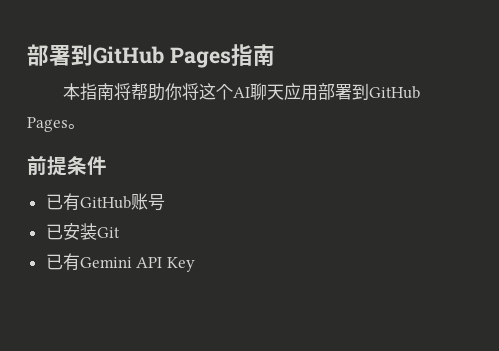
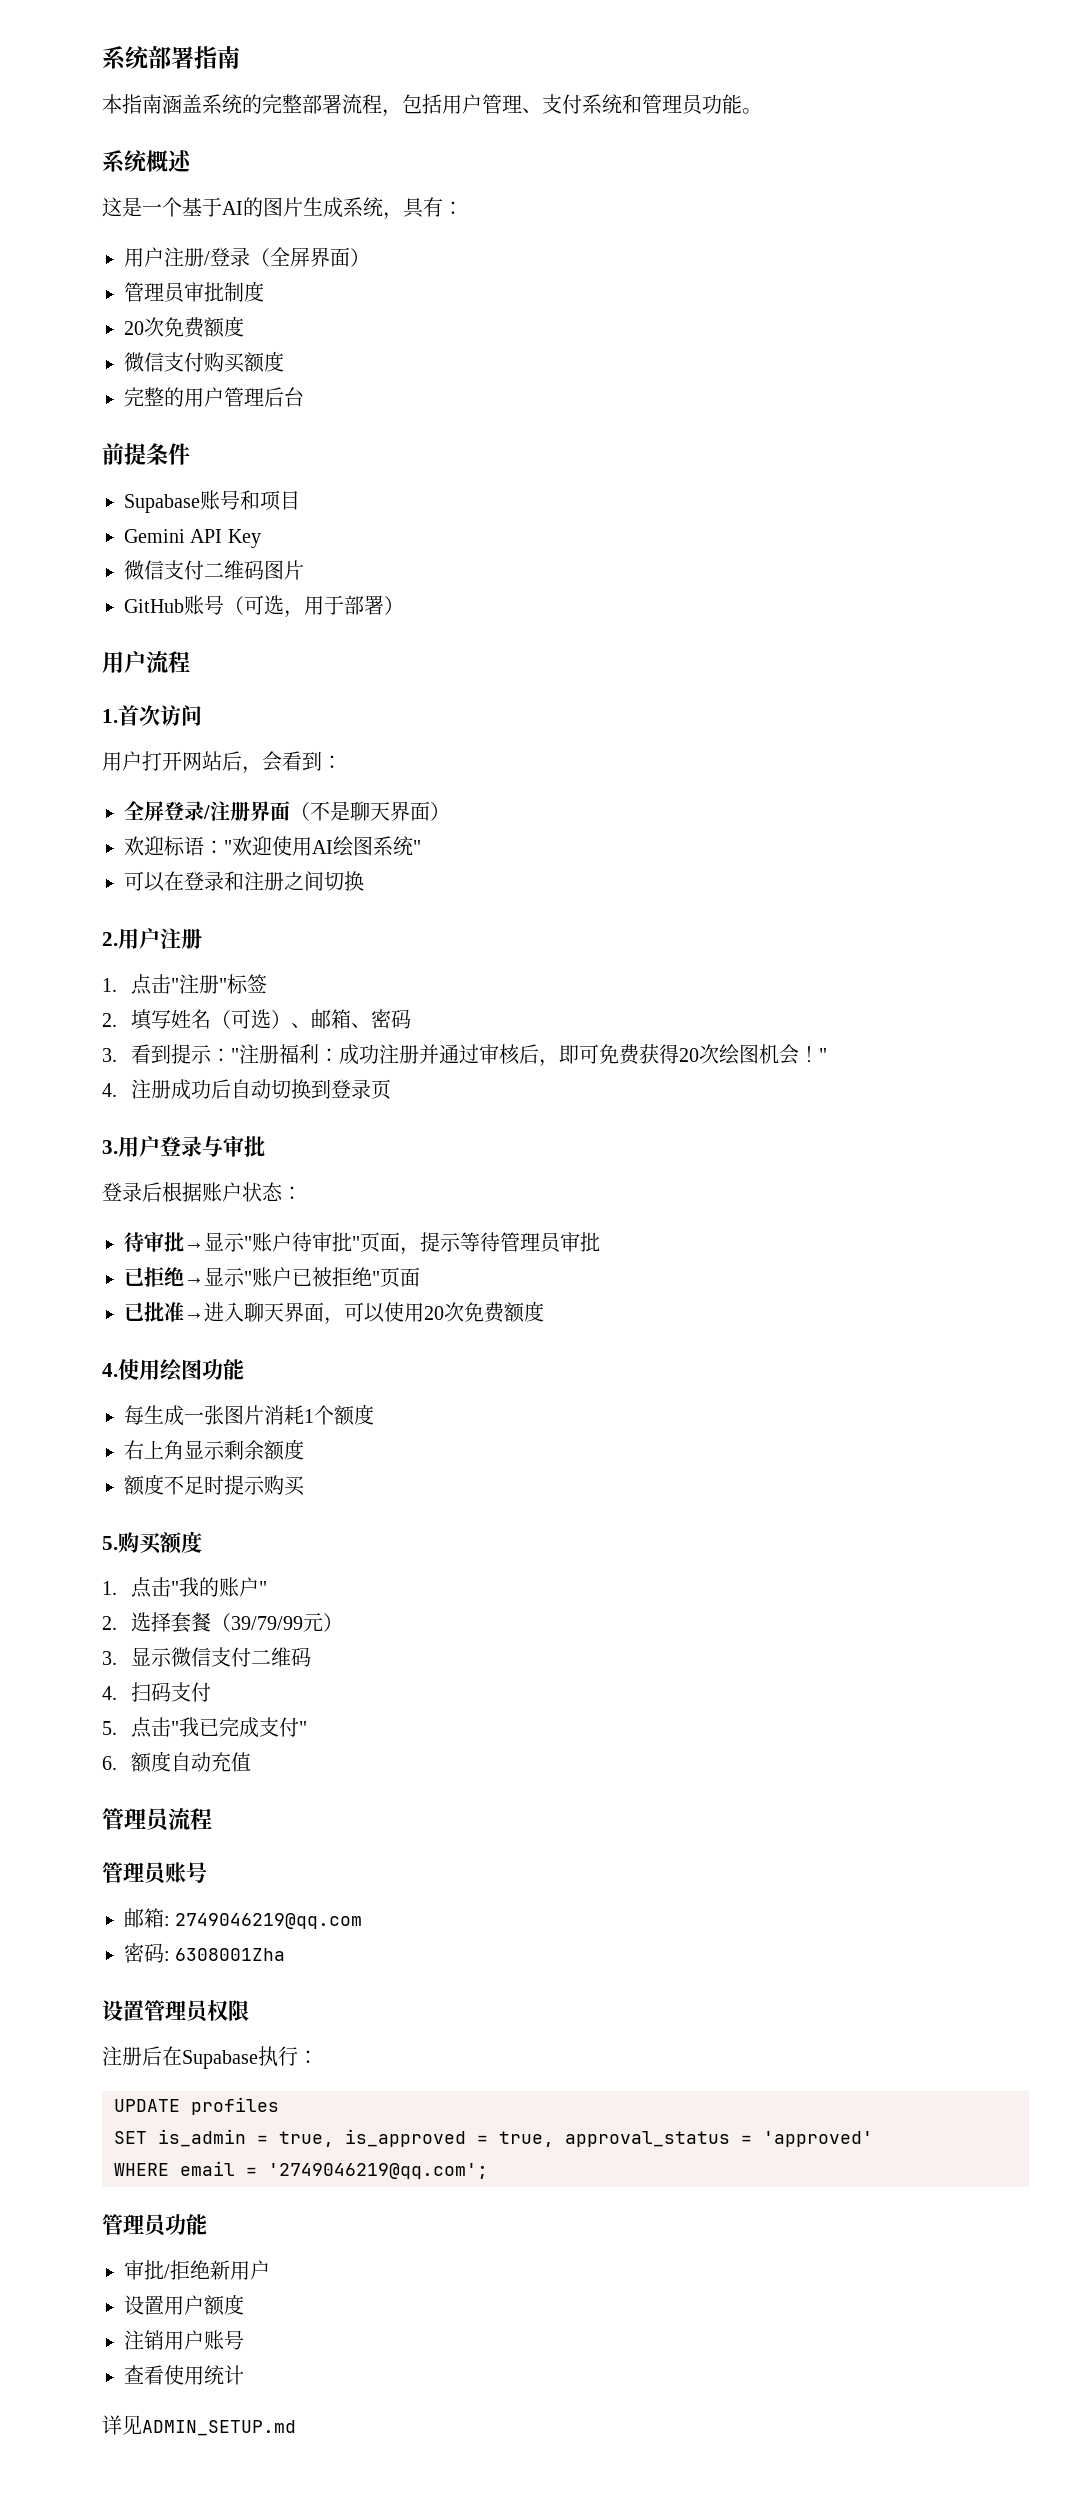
- 部署到GitHub Pages指南
+ 系统部署指南
- 本指南将帮助你将这个AI聊天应用部署到GitHub Pages。
+ 本指南涵盖系统的完整部署流程，包括用户管理、支付系统和管理员功能。
+ 系统概述
+ 这是一个基于AI的图片生成系统，具有：
+ 用户注册/登录（全屏界面）
+ 管理员审批制度
+ 20次免费额度
+ 微信支付购买额度
+ 完整的用户管理后台
  前提条件
- 已有GitHub账号
- 已安装Git
- 已有Gemini API Key
+ Supabase账号和项目
+ Gemini API Key
+ 微信支付二维码图片
+ GitHub账号（可选，用于部署）
+ 用户流程
+ 1.首次访问
+ 用户打开网站后，会看到：
+ 全屏登录/注册界面（不是聊天界面）
+ 欢迎标语："欢迎使用AI绘图系统"
+ 可以在登录和注册之间切换
+ 2.用户注册
+ 1.点击"注册"标签
+ 2.填写姓名（可选）、邮箱、密码
+ 3.看到提示："注册福利：成功注册并通过审核后，即可免费获得20次绘图机会！"
+ 4.注册成功后自动切换到登录页
+ 3.用户登录与审批
+ 登录后根据账户状态：
+ 待审批→显示"账户待审批"页面，提示等待管理员审批
+ 已拒绝→显示"账户已被拒绝"页面
+ 已批准→进入聊天界面，可以使用20次免费额度
+ 4.使用绘图功能
+ 每生成一张图片消耗1个额度
+ 右上角显示剩余额度
+ 额度不足时提示购买
+ 5.购买额度
+ 1.点击"我的账户"
+ 2.选择套餐（39/79/99元）
+ 3.显示微信支付二维码
+ 4.扫码支付
+ 5.点击"我已完成支付"
+ 6.额度自动充值
+ 管理员流程
+ 管理员账号
+ 邮箱: 2749046219@qq.com
+ 密码: 6308001Zha
+ 设置管理员权限
+ 注册后在Supabase执行：
+ UPDATE profiles
+ SET is_admin = true, is_approved = true, approval_status = 'approved'
+ WHERE email = '2749046219@qq.com';
+ 管理员功能
+ 审批/拒绝新用户
+ 设置用户额度
+ 注销用户账号
+ 查看使用统计
+ 详见ADMIN_SETUP.md

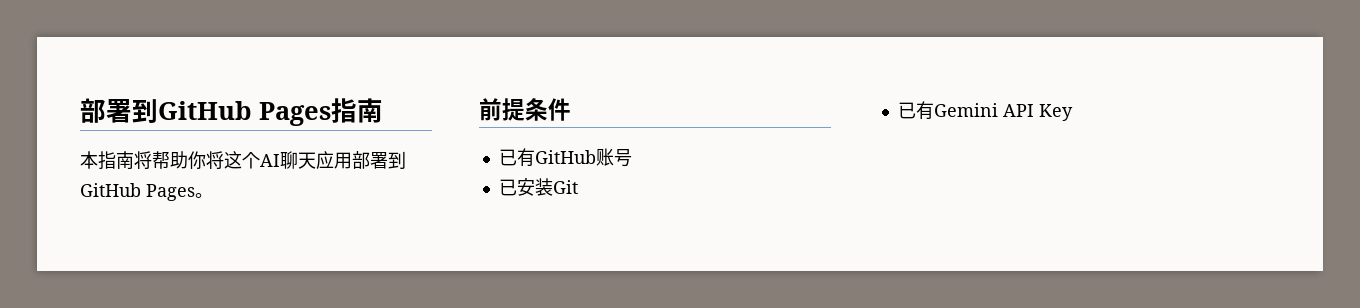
- 系统部署指南
+ 部署到GitHub Pages指南
- 本指南涵盖系统的完整部署流程，包括用户管理、支付系统和管理员功能。
- 系统概述
- 这是一个基于AI的图片生成系统，具有：
- 用户注册/登录（全屏界面）
- 管理员审批制度
- 20次免费额度
- 微信支付购买额度
- 完整的用户管理后台
+ 本指南将帮助你将这个AI聊天应用部署到GitHub Pages。
- Supabase账号和项目
- Gemini API Key
+ 已有GitHub账号
+ 已安装Git
+ 已有Gemini API Key
- 微信支付二维码图片
- GitHub账号（可选，用于部署）
- 用户流程
- 1.首次访问
- 用户打开网站后，会看到：
- 全屏登录/注册界面（不是聊天界面）
- 欢迎标语："欢迎使用AI绘图系统"
- 可以在登录和注册之间切换
- 2.用户注册
- 1.点击"注册"标签
- 2.填写姓名（可选）、邮箱、密码
- 3.看到提示："注册福利：成功注册并通过审核后，即可免费获得20次绘图机会！"
- 4.注册成功后自动切换到登录页
- 3.用户登录与审批
- 登录后根据账户状态：
- 待审批→显示"账户待审批"页面，提示等待管理员审批
- 已拒绝→显示"账户已被拒绝"页面
- 已批准→进入聊天界面，可以使用20次免费额度
- 4.使用绘图功能
- 每生成一张图片消耗1个额度
- 右上角显示剩余额度
- 额度不足时提示购买
- 5.购买额度
- 1.点击"我的账户"
- 2.选择套餐（39/79/99元）
- 3.显示微信支付二维码
- 4.扫码支付
- 5.点击"我已完成支付"
- 6.额度自动充值
- 管理员流程
- 管理员账号
- 邮箱: 2749046219@qq.com
- 密码: 6308001Zha
- 设置管理员权限
- 注册后在Supabase执行：
- UPDATE profiles
- SET is_admin = true, is_approved = true, approval_status = 'approved'
- WHERE email = '2749046219@qq.com';
- 管理员功能
- 审批/拒绝新用户
- 设置用户额度
- 注销用户账号
- 查看使用统计
- 详见ADMIN_SETUP.md

